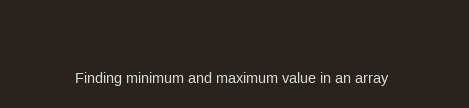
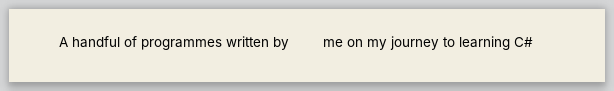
- Finding minimum and maximum value in an array
+ A handful of programmes written by me on my journey to learning C#

